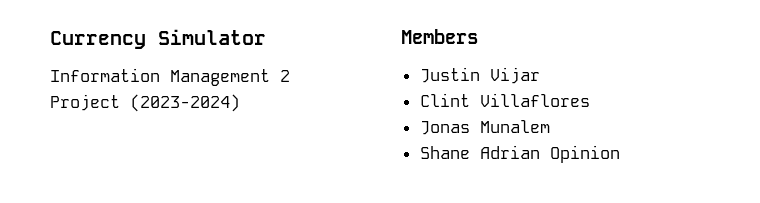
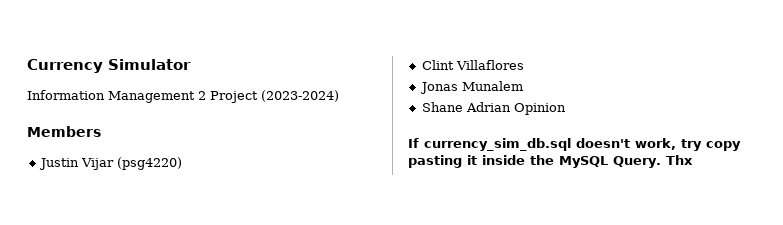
- Justin Vijar
+ Justin Vijar (psg4220)
+ If currency_sim_db.sql doesn't work, try copy pasting it inside the MySQL Query. Thx

